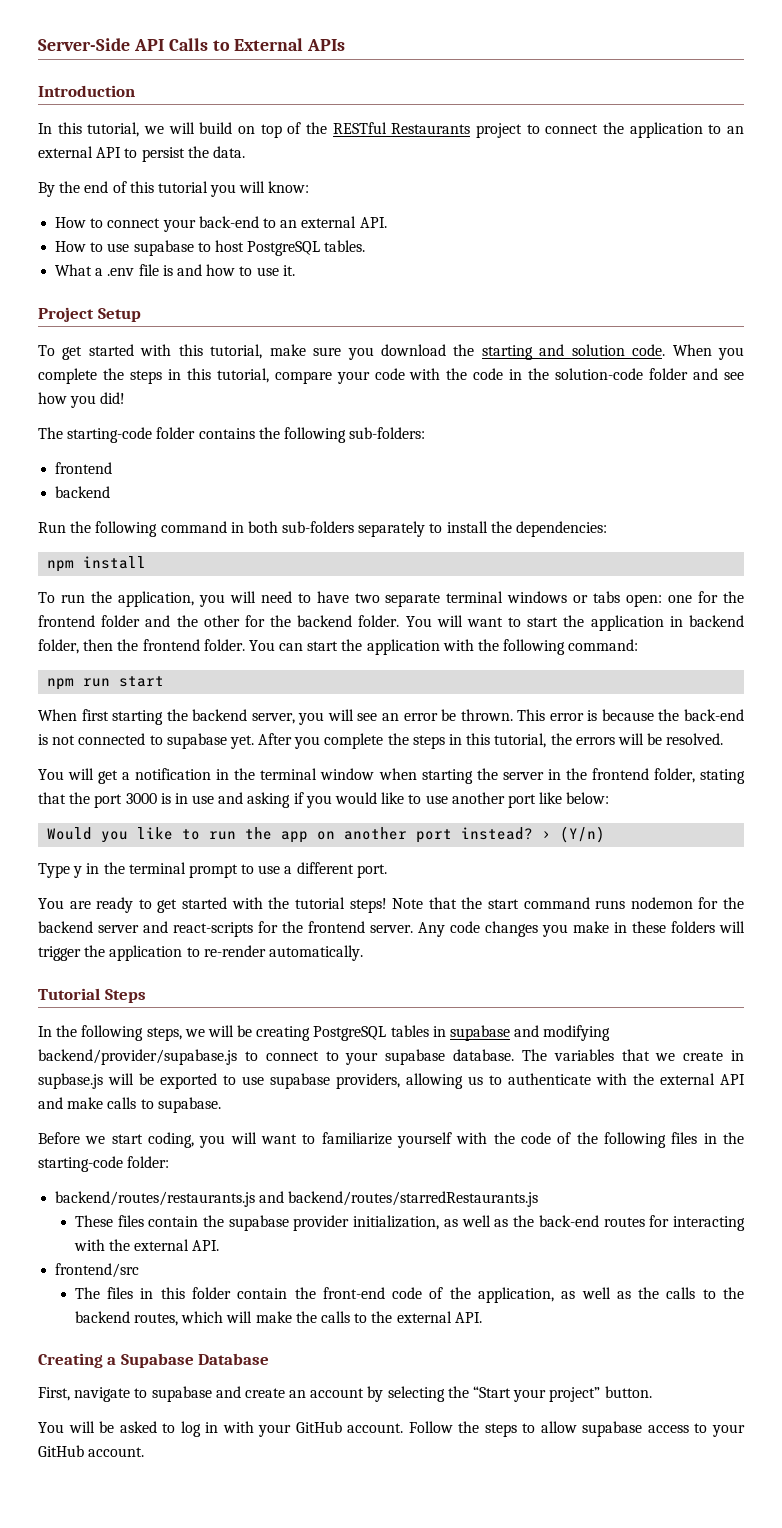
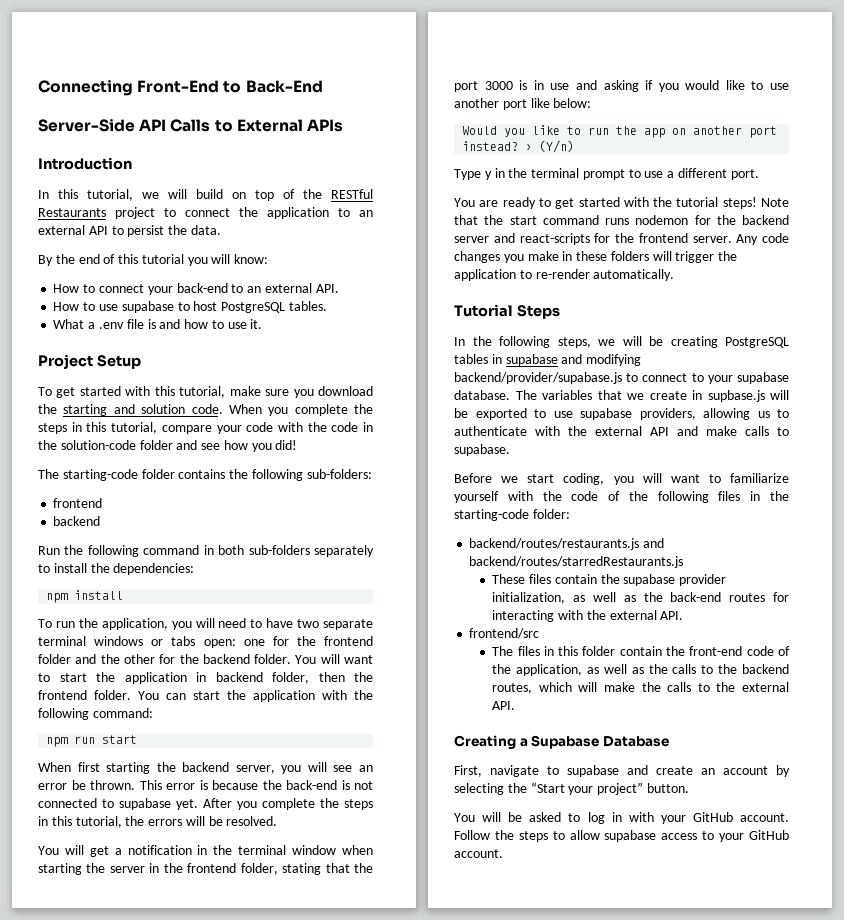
+ Connecting Front-End to Back-End

